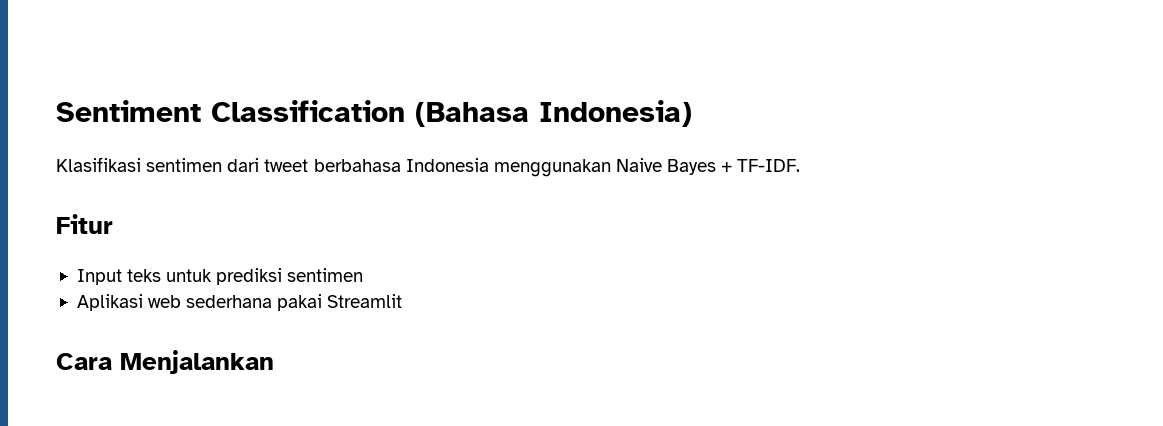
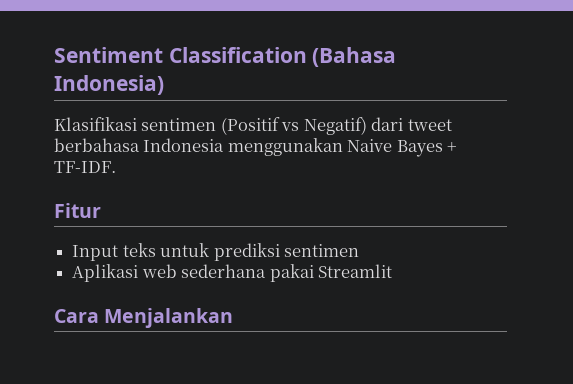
- Klasifikasi sentimen dari tweet berbahasa Indonesia menggunakan Naive Bayes + TF-IDF.
+ Klasifikasi sentimen (Positif vs Negatif) dari tweet berbahasa Indonesia menggunakan Naive Bayes + TF-IDF.

